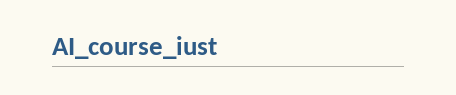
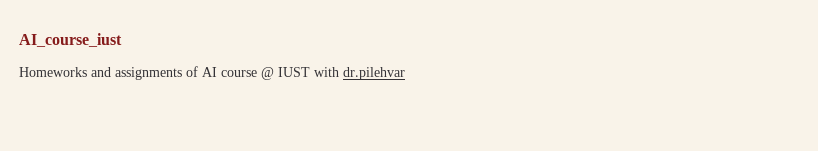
+ Homeworks and assignments of AI course @ IUST with dr.pilehvar

